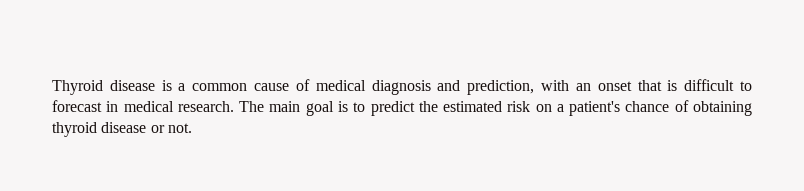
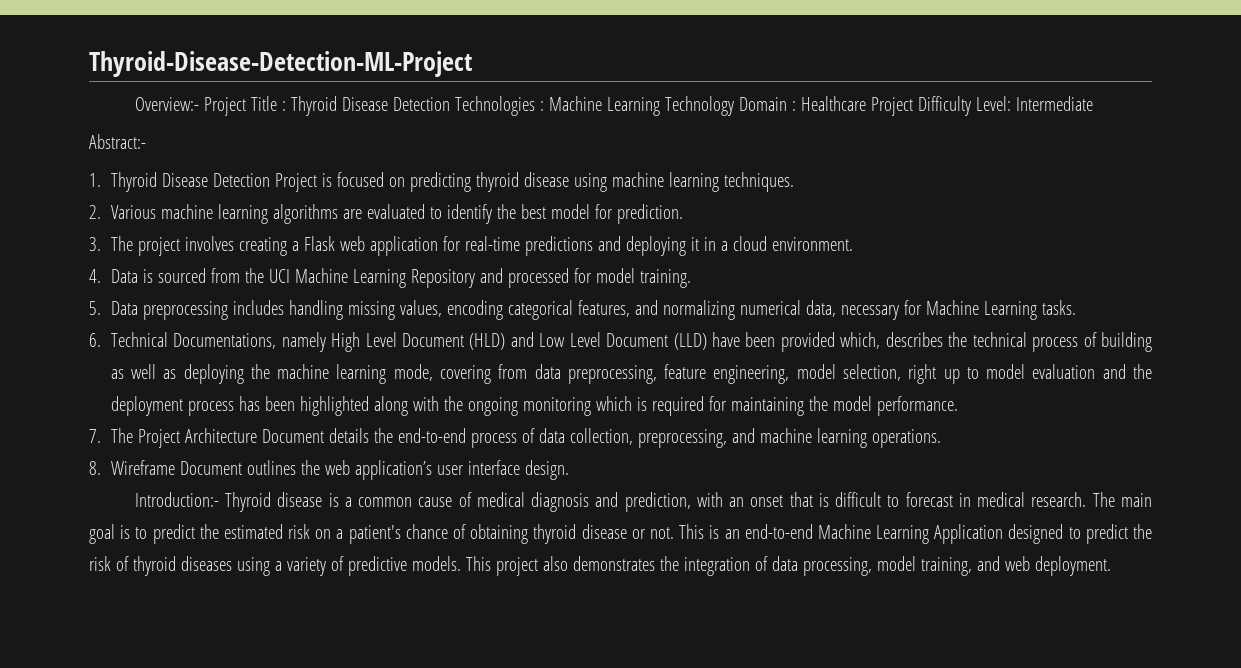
- Thyroid disease is a common cause of medical diagnosis and prediction, with an onset that is difficult to forecast in medical research.
+ Thyroid-Disease-Detection-ML-Project
+ Overview:- Project Title : Thyroid Disease Detection Technologies : Machine Learning Technology Domain : Healthcare Project Difficulty Level: Intermediate
+ Abstract:-
+ 1. Thyroid Disease Detection Project is focused on predicting thyroid disease using machine learning techniques.
+ 2. Various machine learning algorithms are evaluated to identify the best model for prediction.
+ 3. The project involves creating a Flask web application for real-time predictions and deploying it in a cloud environment.
+ 4. Data is sourced from the UCI Machine Learning Repository and processed for model training.
+ 5. Data preprocessing includes handling missing values, encoding categorical features, and normalizing numerical data, necessary for Machine Learning tasks.
+ 6. Technical Documentations, namely High Level Document (HLD) and Low Level Document (LLD) have been provided which, describes the technical process of building as well as deploying the machine learning mode, covering from data preprocessing, feature engineering, model selection, right up to model evaluation and the deployment process has been highlighted along with the ongoing monitoring which is required for maintaining the model performance.
+ 7. The Project Architecture Document details the end-to-end process of data collection, preprocessing, and machine learning operations.
+ 8. Wireframe Document outlines the web application’s user interface design.
+ Introduction:- Thyroid disease is a common cause of medical diagnosis and prediction, with an onset that is difficult to forecast in medical research.
+ This is an end-to-end Machine Learning Application designed to predict the risk of thyroid diseases using a variety of predictive models. This project also demonstrates the integration of data processing, model training, and web deployment.

